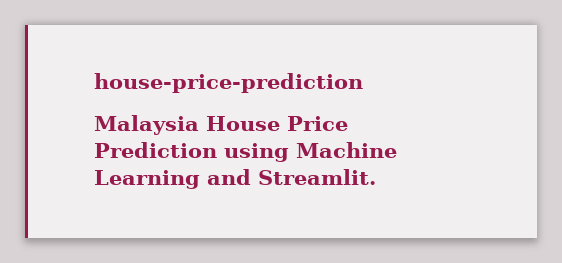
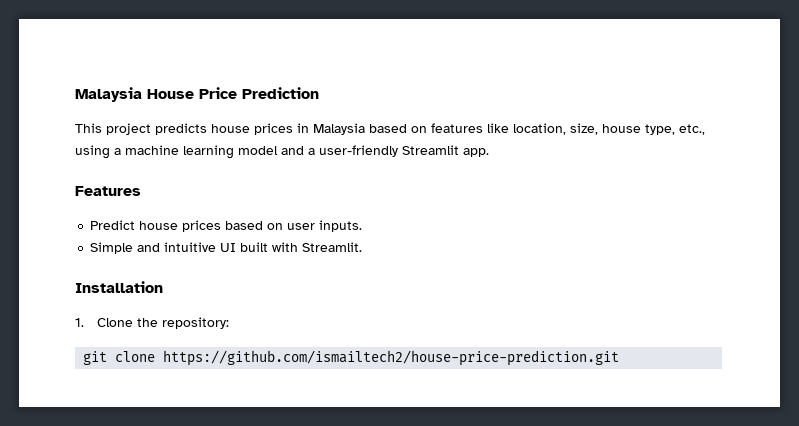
- house-price-prediction
- Malaysia House Price Prediction using Machine Learning and Streamlit.
+ Malaysia House Price Prediction
+ This project predicts house prices in Malaysia based on features like location, size, house type, etc., using a machine learning model and a user-friendly Streamlit app.
+ Features
+ Predict house prices based on user inputs.
+ Simple and intuitive UI built with Streamlit.
+ Installation
+ 1. Clone the repository:
+ git clone https://github.com/ismailtech2/house-price-prediction.git

